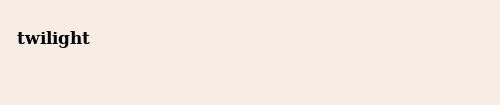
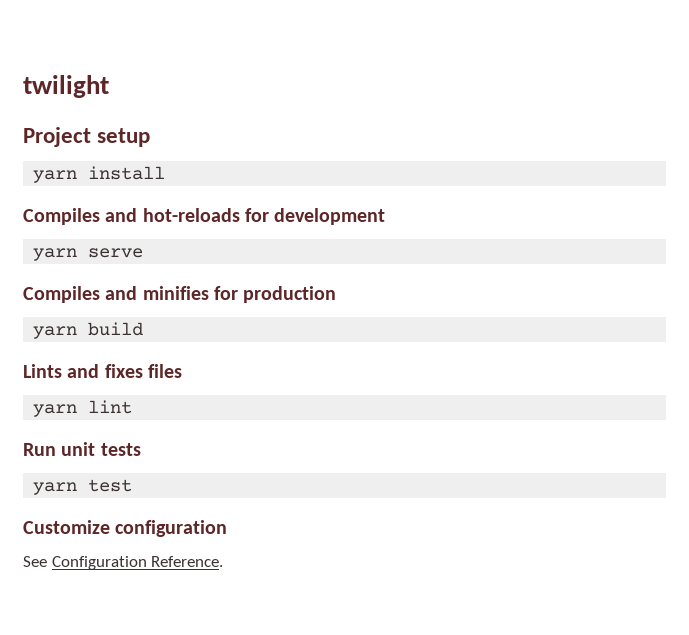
+ Project setup
+ yarn install
+ Compiles and hot-reloads for development
+ yarn serve
+ Compiles and minifies for production
+ yarn build
+ Lints and fixes files
+ yarn lint
+ Run unit tests
+ yarn test
+ Customize configuration
+ See Configuration Reference.

